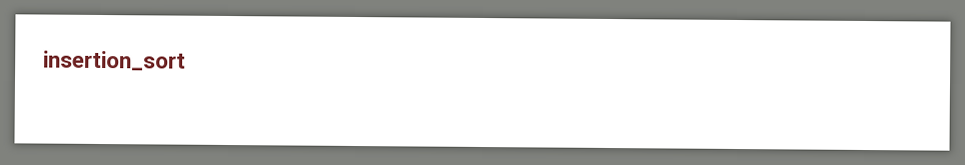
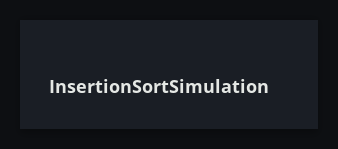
- insertion_sort
+ InsertionSortSimulation

